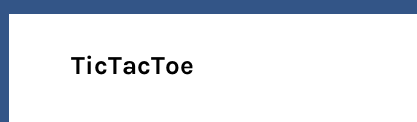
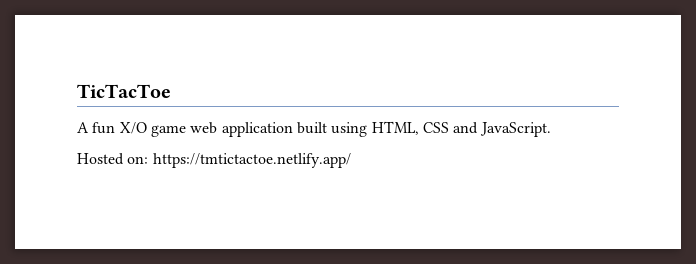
+ A fun X/O game web application built using HTML, CSS and JavaScript.
+ Hosted on: https://tmtictactoe.netlify.app/

